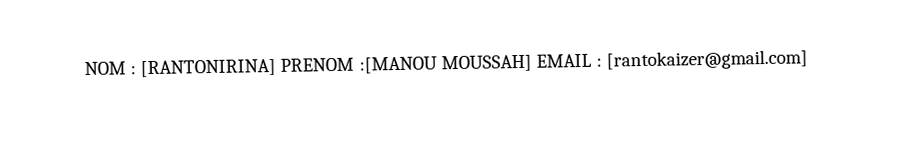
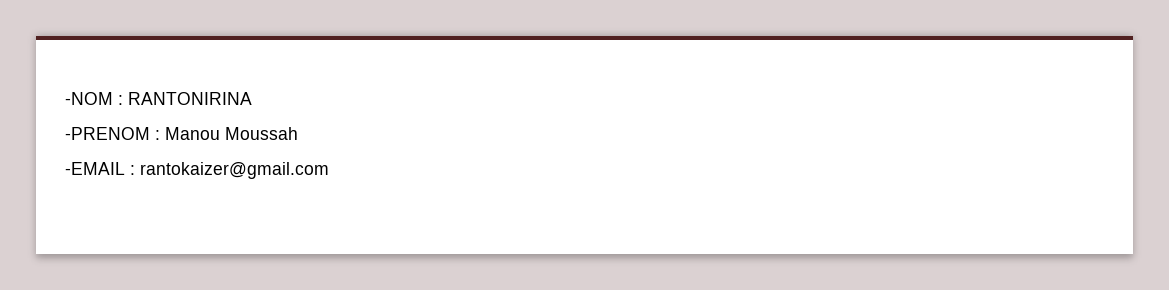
- NOM : [RANTONIRINA] PRENOM :[MANOU MOUSSAH] EMAIL : [rantokaizer@gmail.com]
+ -NOM : RANTONIRINA
+ -PRENOM : Manou Moussah
+ -EMAIL : rantokaizer@gmail.com

